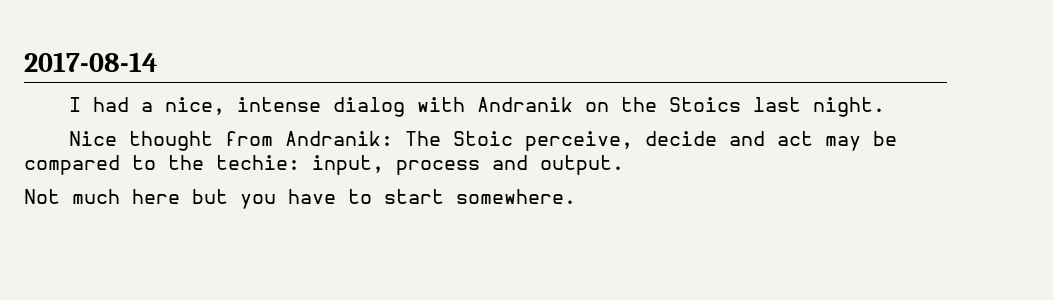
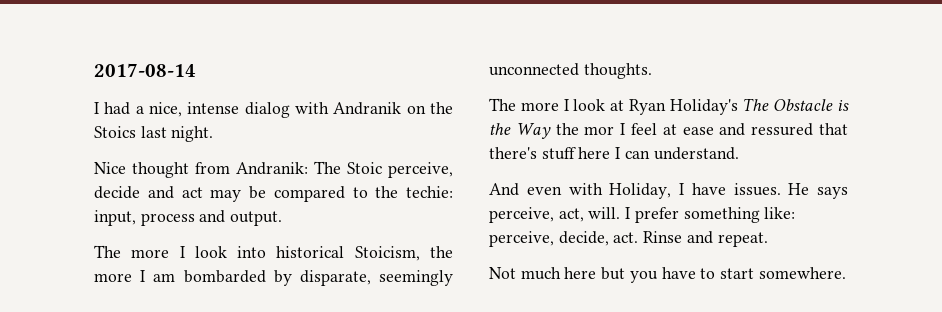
+ The more I look into historical Stoicism, the more I am bombarded by disparate, seemingly unconnected thoughts.
+ The more I look at Ryan Holiday's The Obstacle is the Way the mor I feel at ease and ressured that there's stuff here I can understand.
+ And even with Holiday, I have issues. He says perceive, act, will. I prefer something like: perceive, decide, act. Rinse and repeat.

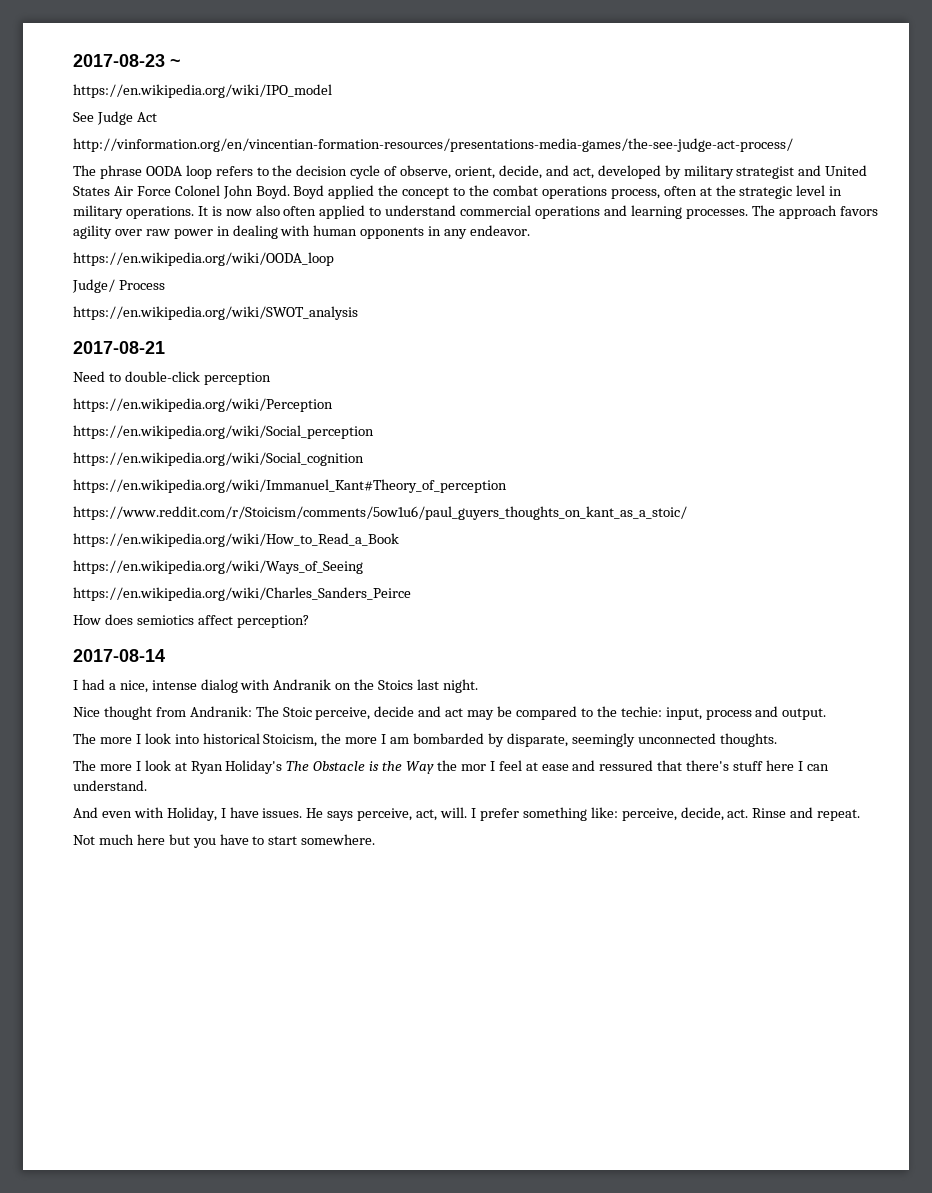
+ 2017-08-23 ~
+ https://en.wikipedia.org/wiki/IPO_model
+ See Judge Act
+ http://vinformation.org/en/vincentian-formation-resources/presentations-media-games/the-see-judge-act-process/
+ The phrase OODA loop refers to the decision cycle of observe, orient, decide, and act, developed by military strategist and United States Air Force Colonel John Boyd. Boyd applied the concept to the combat operations process, often at the strategic level in military operations. It is now also often applied to understand commercial operations and learning processes. The approach favors agility over raw power in dealing with human opponents in any endeavor.
+ https://en.wikipedia.org/wiki/OODA_loop
+ Judge/ Process
+ https://en.wikipedia.org/wiki/SWOT_analysis
+ 2017-08-21
+ Need to double-click perception
+ https://en.wikipedia.org/wiki/Perception
+ https://en.wikipedia.org/wiki/Social_perception
+ https://en.wikipedia.org/wiki/Social_cognition
+ https://en.wikipedia.org/wiki/Immanuel_Kant#Theory_of_perception
+ https://www.reddit.com/r/Stoicism/comments/5ow1u6/paul_guyers_thoughts_on_kant_as_a_stoic/
+ https://en.wikipedia.org/wiki/How_to_Read_a_Book
+ https://en.wikipedia.org/wiki/Ways_of_Seeing
+ https://en.wikipedia.org/wiki/Charles_Sanders_Peirce
+ How does semiotics affect perception?

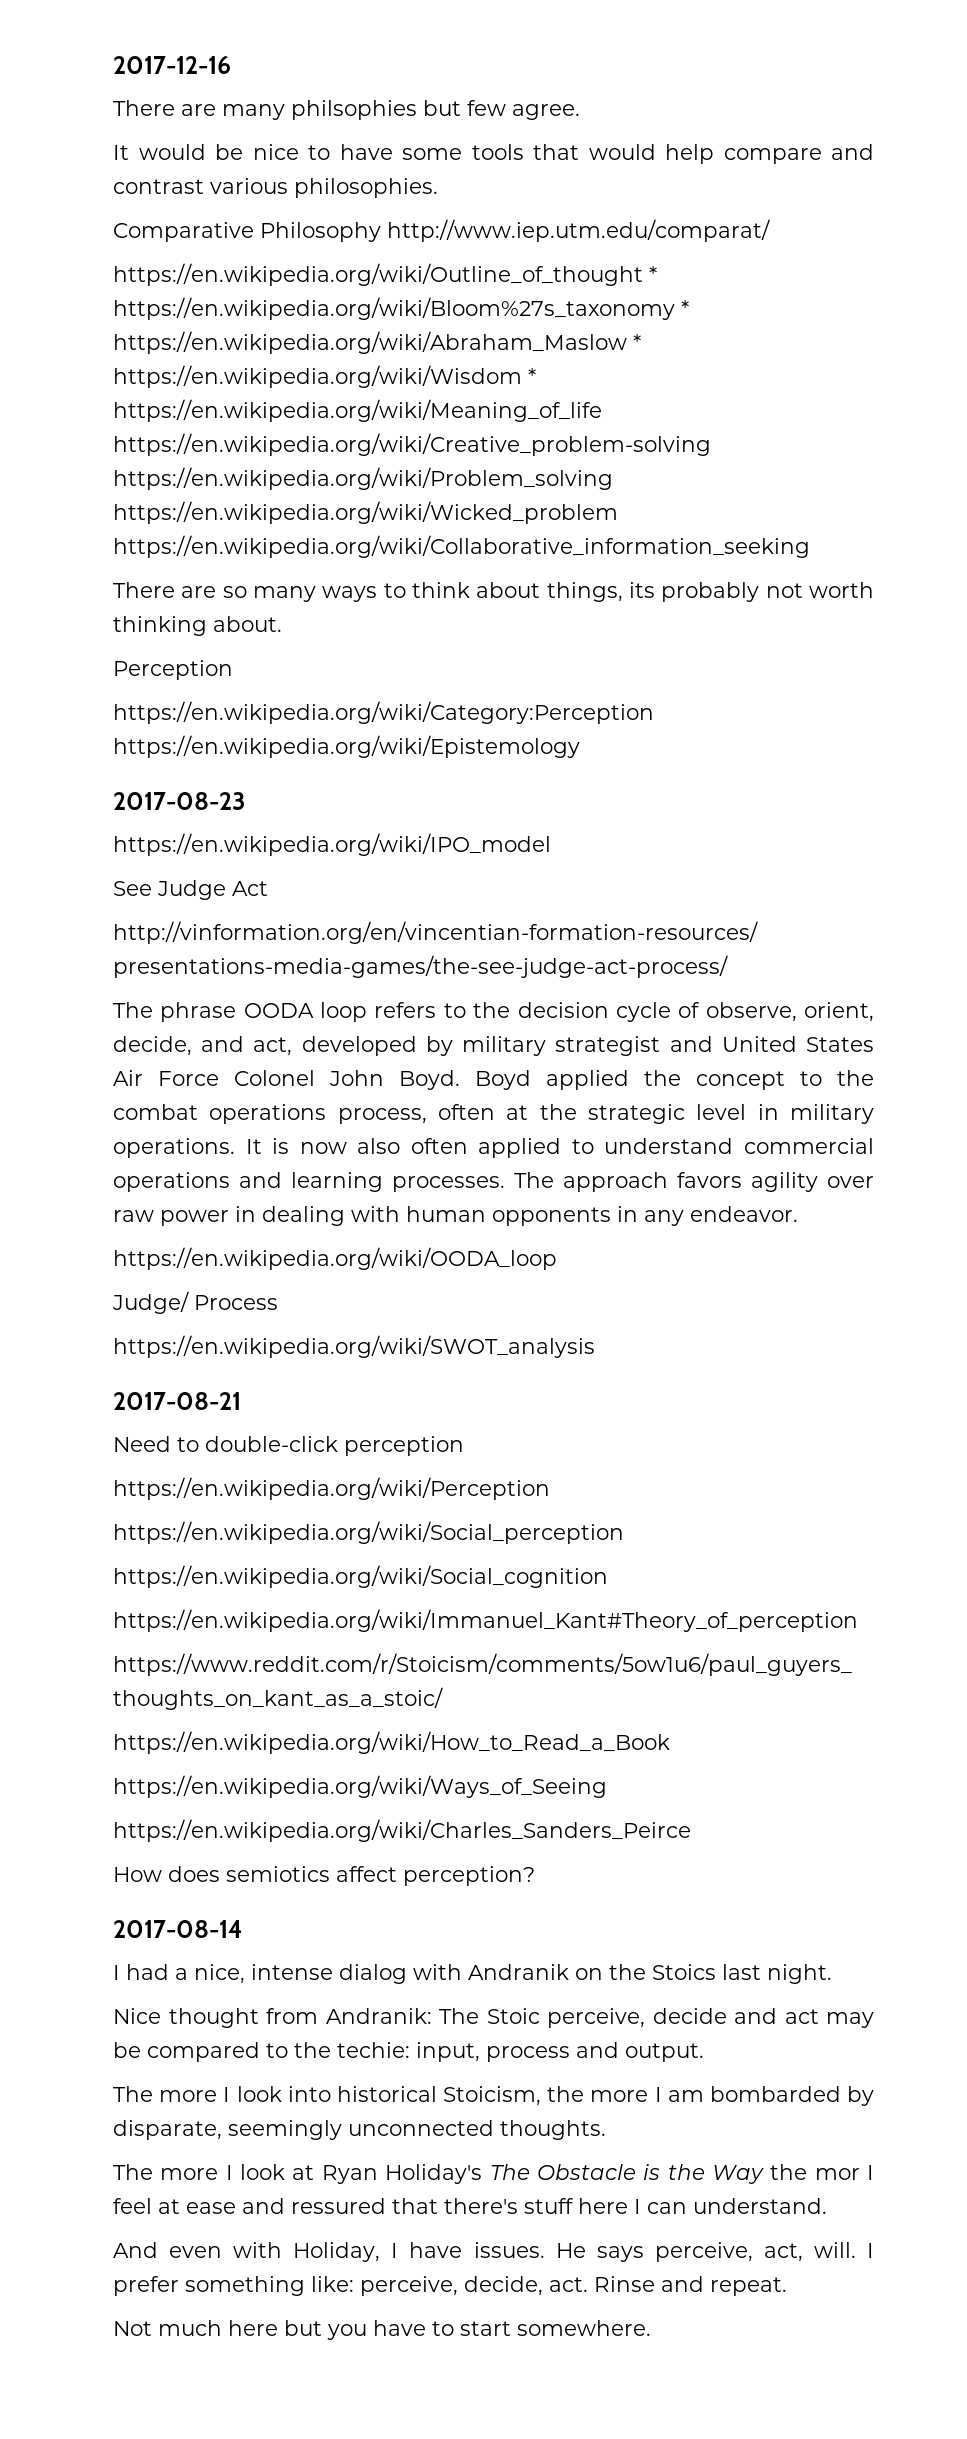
+ 2017-12-16
+ There are many philsophies but few agree.
+ It would be nice to have some tools that would help compare and contrast various philosophies.
+ Comparative Philosophy http://www.iep.utm.edu/comparat/
+ https://en.wikipedia.org/wiki/Outline_of_thought * https://en.wikipedia.org/wiki/Bloom%27s_taxonomy * https://en.wikipedia.org/wiki/Abraham_Maslow * https://en.wikipedia.org/wiki/Wisdom * https://en.wikipedia.org/wiki/Meaning_of_life https://en.wikipedia.org/wiki/Creative_problem-solving https://en.wikipedia.org/wiki/Problem_solving https://en.wikipedia.org/wiki/Wicked_problem https://en.wikipedia.org/wiki/Collaborative_information_seeking
+ There are so many ways to think about things, its probably not worth thinking about.
+ Perception
+ https://en.wikipedia.org/wiki/Category:Perception https://en.wikipedia.org/wiki/Epistemology
- 2017-08-23 ~
+ 2017-08-23

